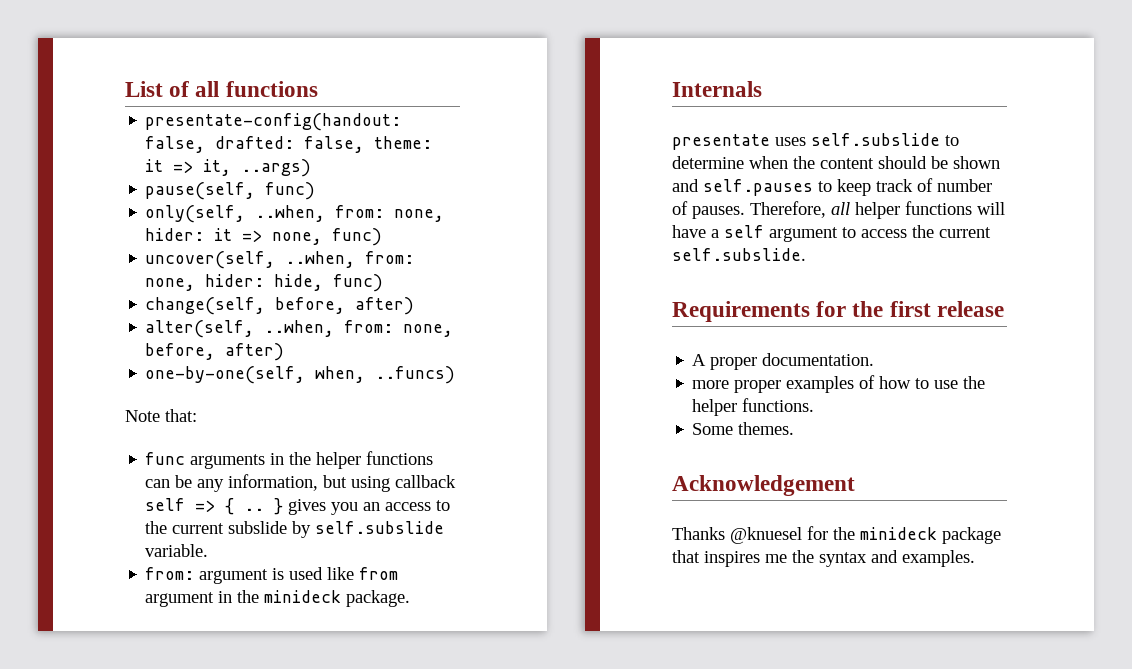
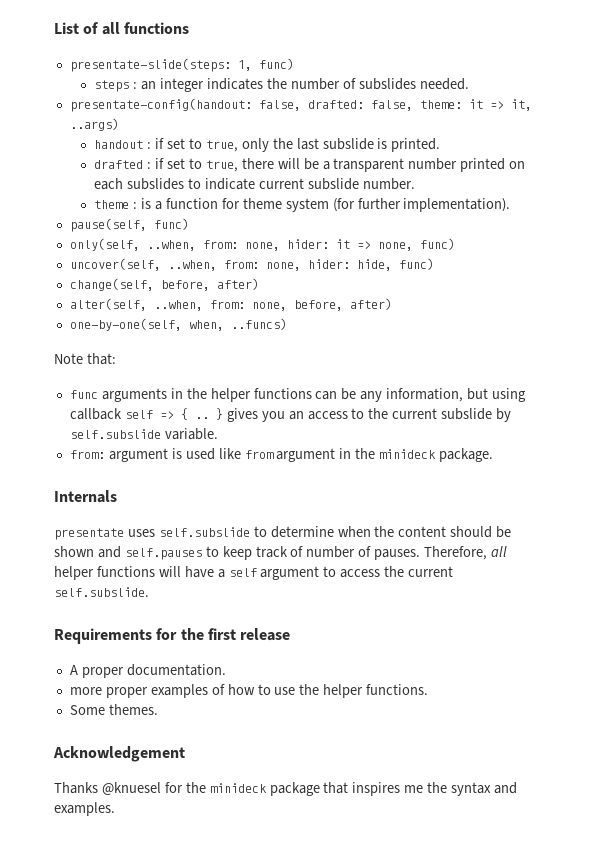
+ presentate-slide(steps: 1, func)
+ steps : an integer indicates the number of subslides needed.
+ handout : if set to true, only the last subslide is printed.
+ drafted : if set to true, there will be a transparent number printed on each subslides to indicate current subslide number.
+ theme : is a function for theme system (for further implementation).

